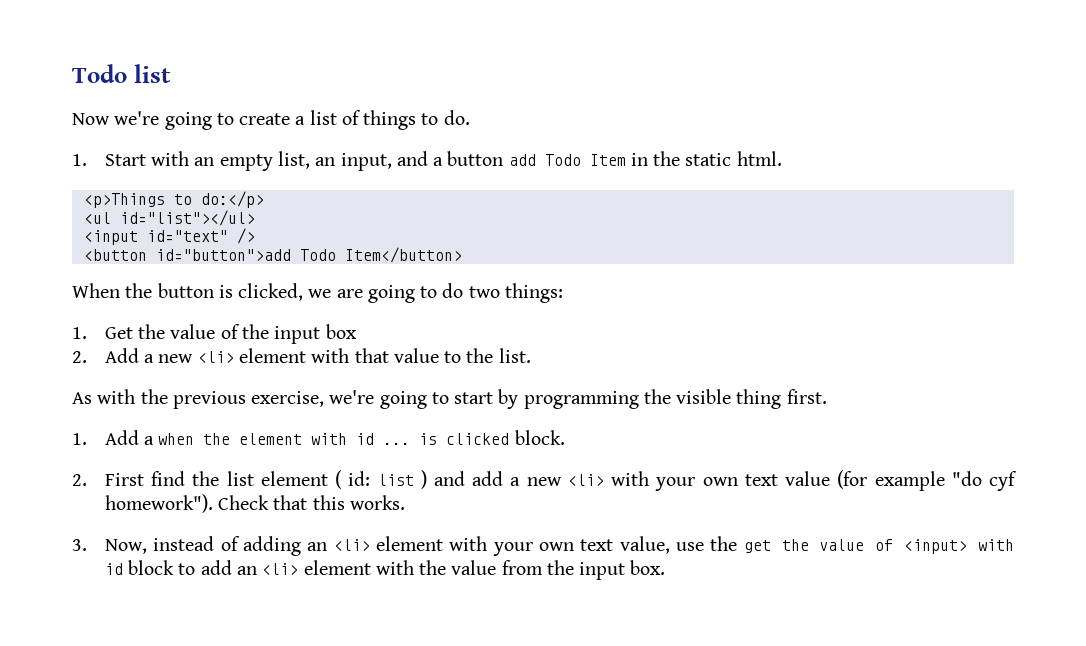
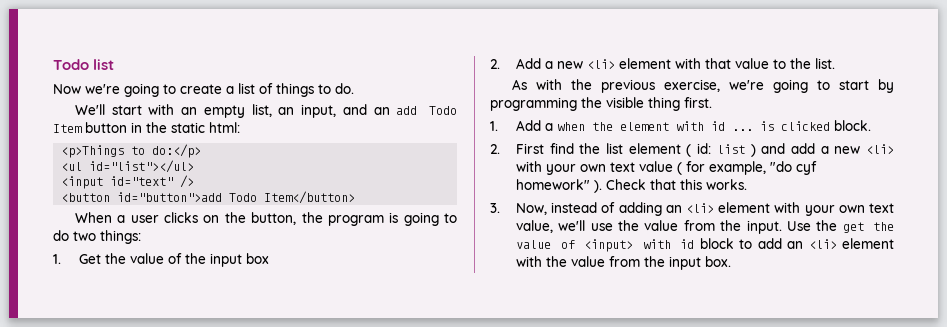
- 1. Start with an empty list, an input, and a button add Todo Item in the static html.
+ We'll start with an empty list, an input, and an add Todo Item button in the static html:
- When the button is clicked, we are going to do two things:
+ When a user clicks on the button, the program is going to do two things:
- 2. First find the list element ( id: list ) and add a new <li> with your own text value (for example "do cyf homework").
+ 2. First find the list element ( id: list ) and add a new <li> with your own text value ( for example, "do cyf homework" ).
- 3. Now, instead of adding an <li> element with your own text value, use the get the value of <input> with id block to add an <li> element with the value from the input box.
+ 3. Now, instead of adding an <li> element with your own text value, we'll use the value from the input. Use the get the value of <input> with id block to add an <li> element with the value from the input box.

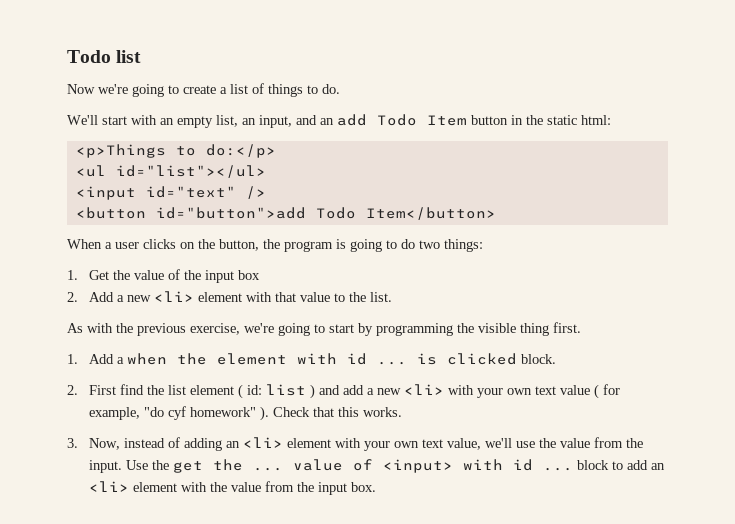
- Use the get the value of <input> with id block to add an <li> element with the value from the input box.
+ Use the get the ... value of <input> with id ... block to add an <li> element with the value from the input box.

